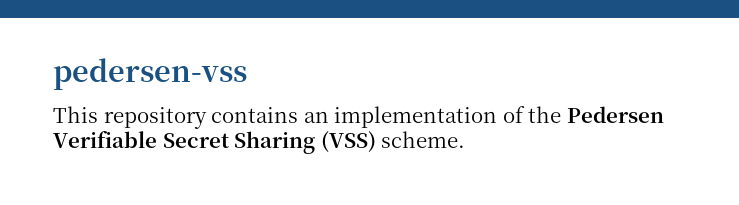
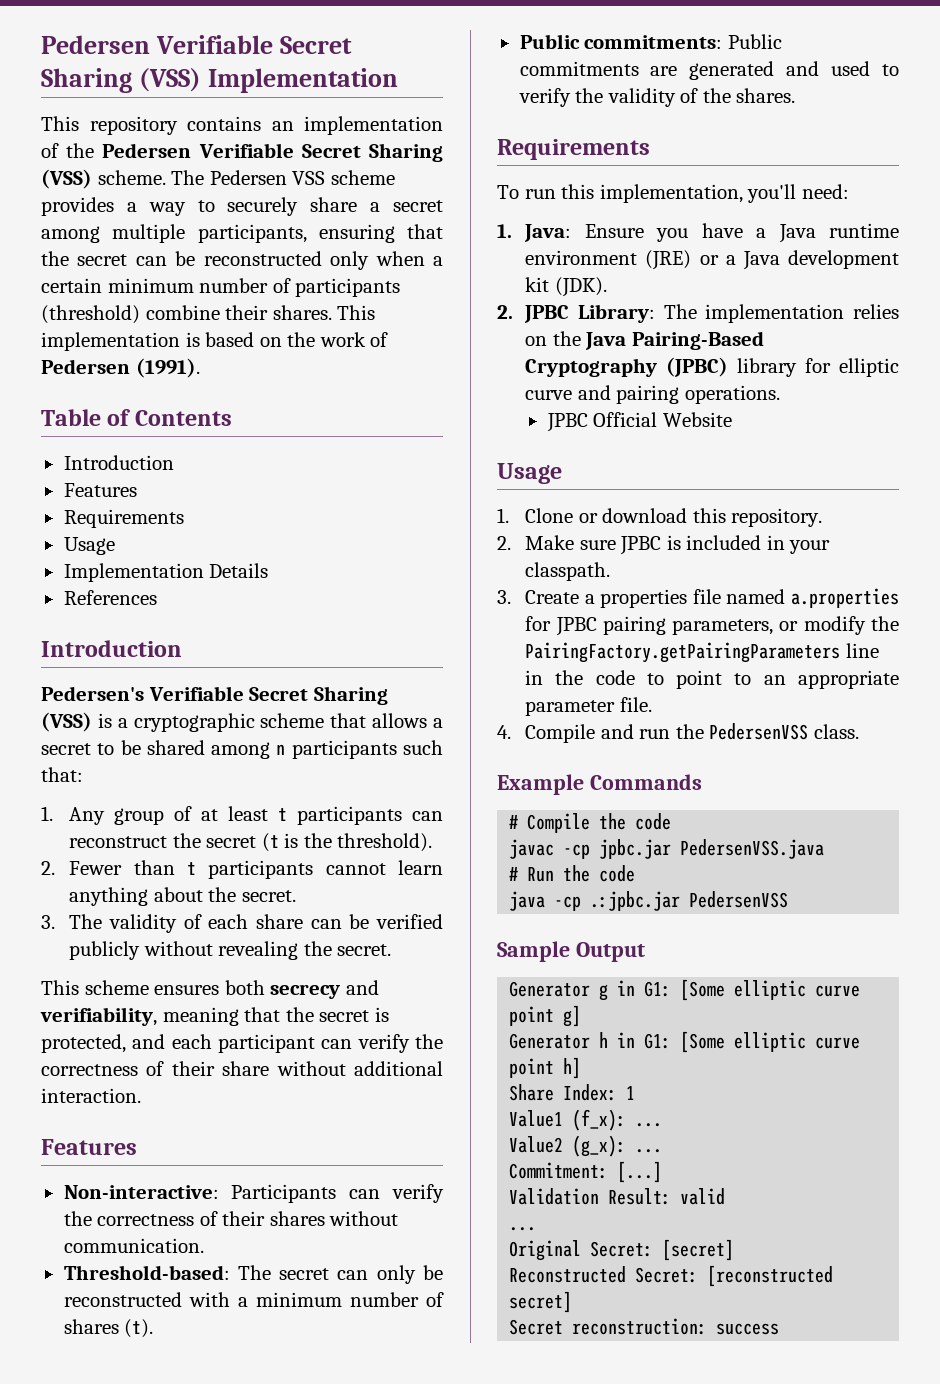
- pedersen-vss
+ Pedersen Verifiable Secret Sharing (VSS) Implementation
+ The Pedersen VSS scheme provides a way to securely share a secret among multiple participants, ensuring that the secret can be reconstructed only when a certain minimum number of participants (threshold) combine their shares. This implementation is based on the work of Pedersen (1991).
+ Table of Contents
+ Introduction
+ Features
+ Requirements
+ Usage
+ Implementation Details
+ References
+ Introduction
+ Pedersen's Verifiable Secret Sharing (VSS) is a cryptographic scheme that allows a secret to be shared among n participants such that:
+ 1. Any group of at least t participants can reconstruct the secret (t is the threshold).
+ 2. Fewer than t participants cannot learn anything about the secret.
+ 3. The validity of each share can be verified publicly without revealing the secret.
+ This scheme ensures both secrecy and verifiability, meaning that the secret is protected, and each participant can verify the correctness of their share without additional interaction.
+ Features
+ Non-interactive: Participants can verify the correctness of their shares without communication.
+ Threshold-based: The secret can only be reconstructed with a minimum number of shares (t).
+ Public commitments: Public commitments are generated and used to verify the validity of the shares.
+ Requirements
+ To run this implementation, you'll need:
+ 1. Java: Ensure you have a Java runtime environment (JRE) or a Java development kit (JDK).
+ 2. JPBC Library: The implementation relies on the Java Pairing-Based Cryptography (JPBC) library for elliptic curve and pairing operations.
+ JPBC Official Website
+ Usage
+ 1. Clone or download this repository.
+ 2. Make sure JPBC is included in your classpath.
+ 3. Create a properties file named a.properties for JPBC pairing parameters, or modify the PairingFactory.getPairingParameters line in the code to point to an appropriate parameter file.
+ 4. Compile and run the PedersenVSS class.
+ Example Commands
+ # Compile the code
+ javac -cp jpbc.jar PedersenVSS.java
+ # Run the code
+ java -cp .:jpbc.jar PedersenVSS
+ Sample Output
+ Generator g in G1: [Some elliptic curve point g]
+ Generator h in G1: [Some elliptic curve point h]
+ Share Index: 1
+ Value1 (f_x): ...
+ Value2 (g_x): ...
+ Commitment: [...]
+ Validation Result: valid
+ ...
+ Original Secret: [secret]
+ Reconstructed Secret: [reconstructed secret]
+ Secret reconstruction: success

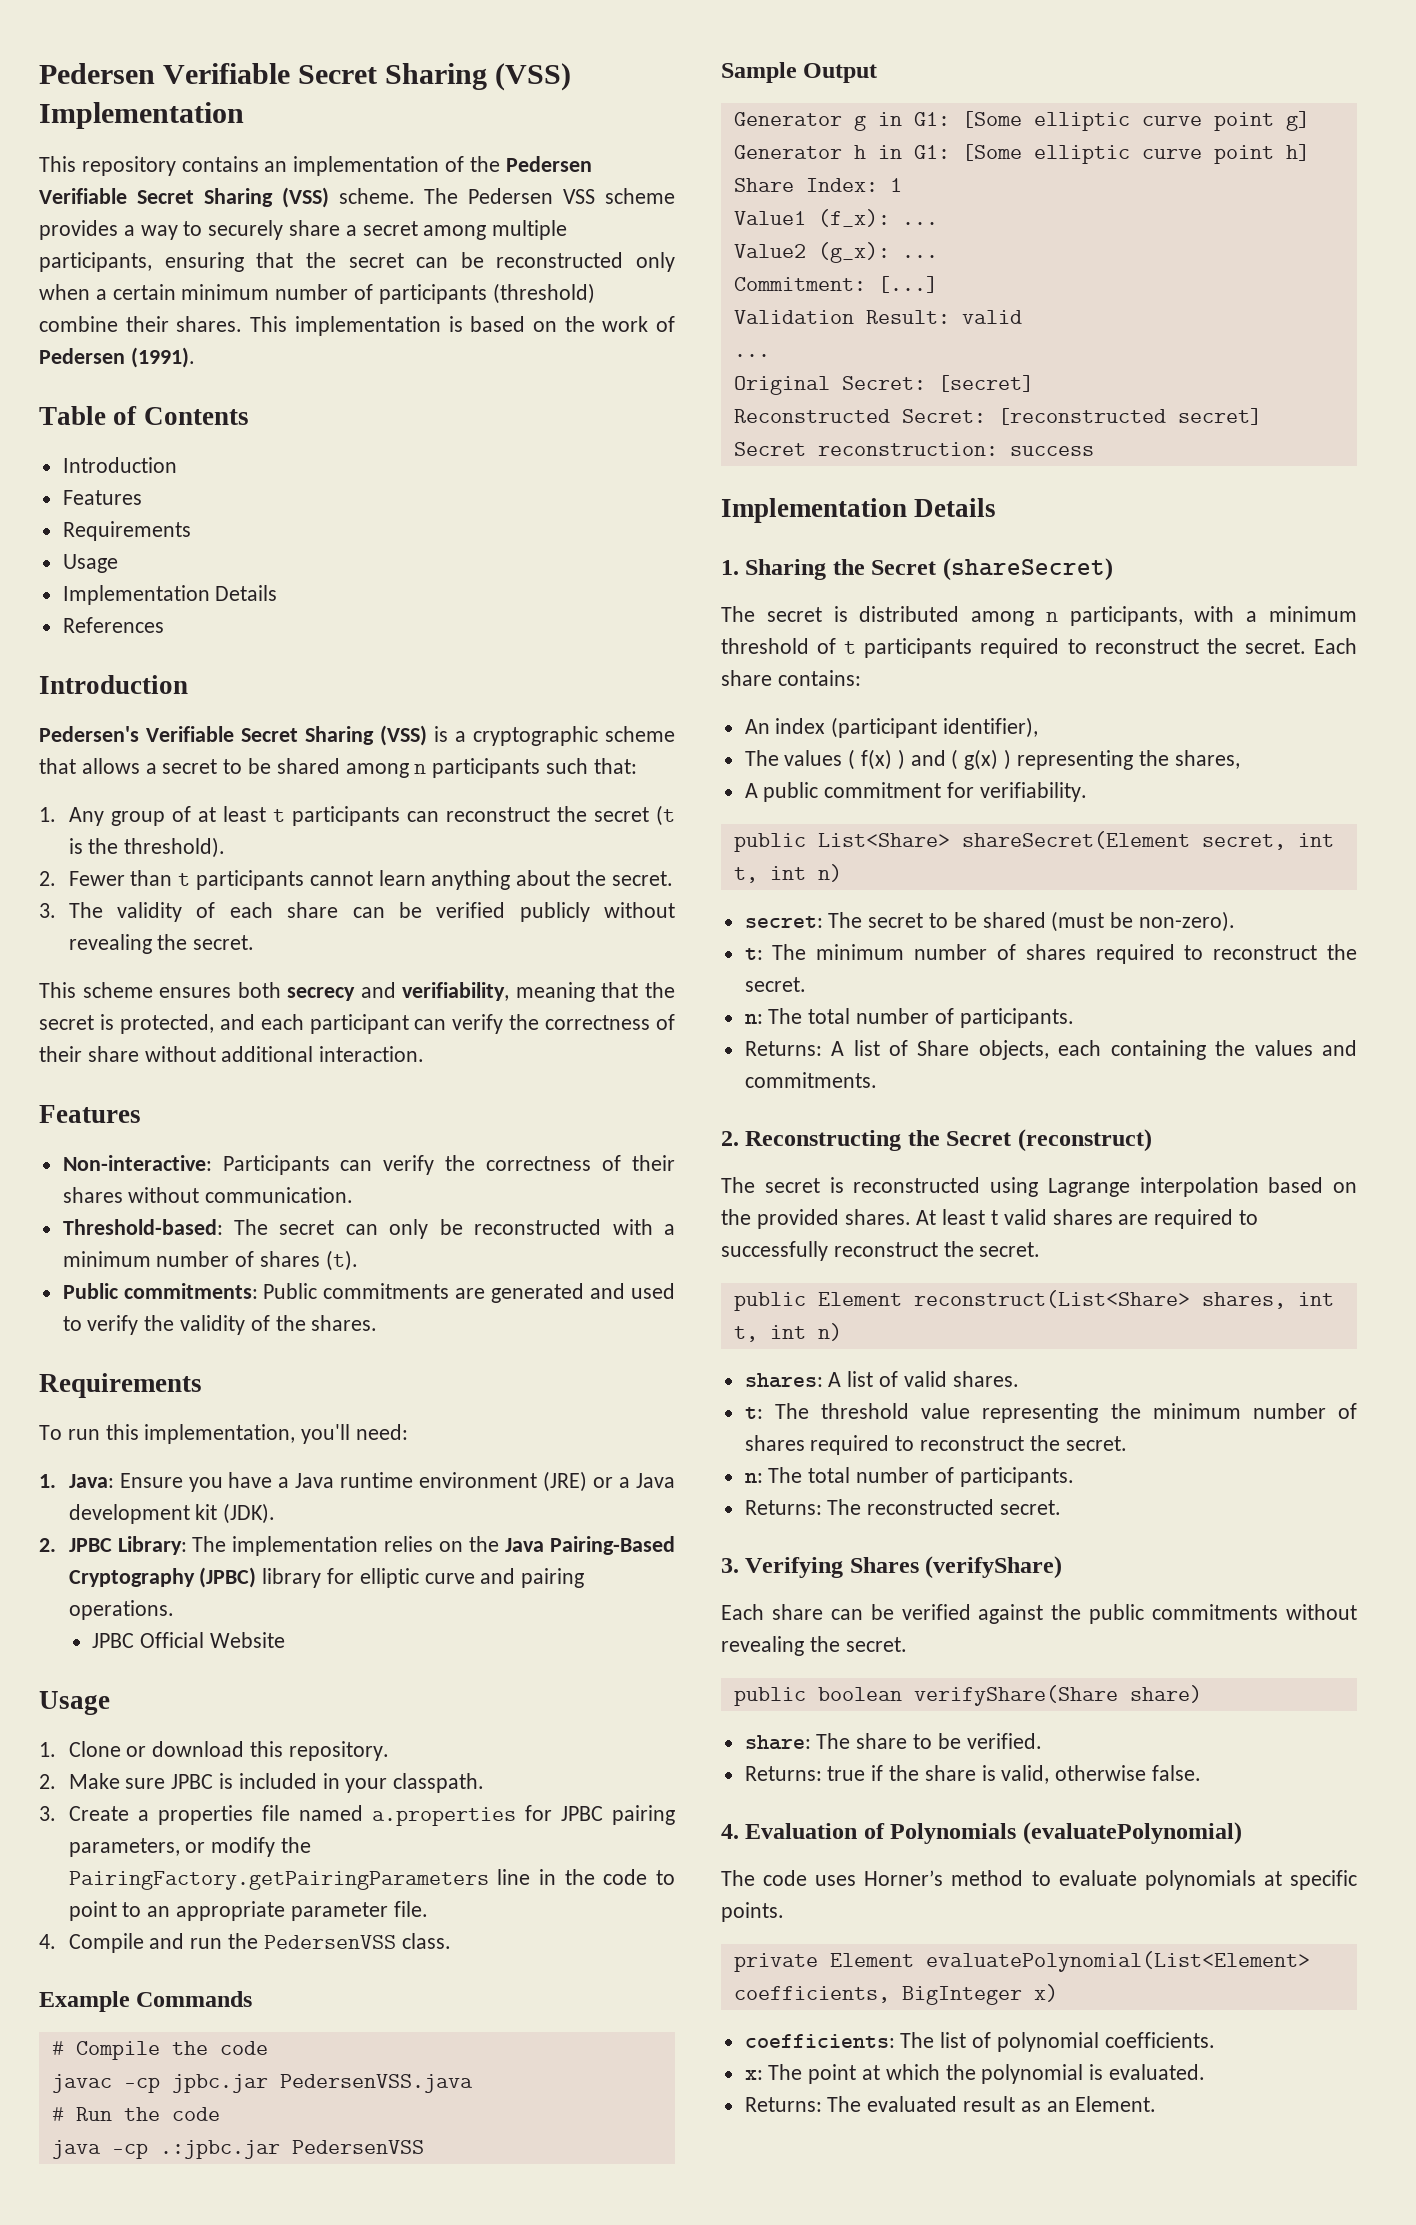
  Secret reconstruction: success
+ Implementation Details
+ 1. Sharing the Secret (shareSecret)
+ The secret is distributed among n participants, with a minimum threshold of t participants required to reconstruct the secret. Each share contains:
+ An index (participant identifier),
+ The values ( f(x) ) and ( g(x) ) representing the shares,
+ A public commitment for verifiability.
+ public List<Share> shareSecret(Element secret, int t, int n)
+ secret: The secret to be shared (must be non-zero).
+ t: The minimum number of shares required to reconstruct the secret.
+ n: The total number of participants.
+ Returns: A list of Share objects, each containing the values and commitments.
+ 2. Reconstructing the Secret (reconstruct)
+ The secret is reconstructed using Lagrange interpolation based on the provided shares. At least t valid shares are required to successfully reconstruct the secret.
+ public Element reconstruct(List<Share> shares, int t, int n)
+ shares: A list of valid shares.
+ t: The threshold value representing the minimum number of shares required to reconstruct the secret.
+ n: The total number of participants.
+ Returns: The reconstructed secret.
+ 3. Verifying Shares (verifyShare)
+ Each share can be verified against the public commitments without revealing the secret.
+ public boolean verifyShare(Share share)
+ share: The share to be verified.
+ Returns: true if the share is valid, otherwise false.
+ 4. Evaluation of Polynomials (evaluatePolynomial)
+ The code uses Horner’s method to evaluate polynomials at specific points.
+ private Element evaluatePolynomial(List<Element> coefficients, BigInteger x)
+ coefficients: The list of polynomial coefficients.
+ x: The point at which the polynomial is evaluated.
+ Returns: The evaluated result as an Element.

